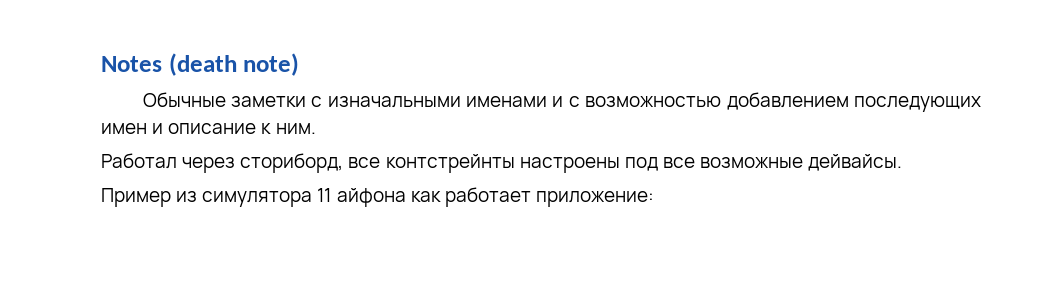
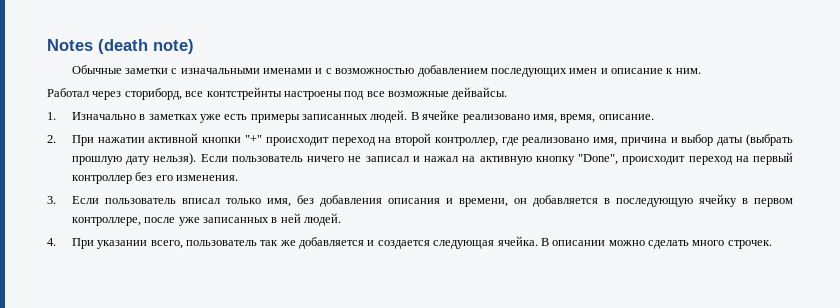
- Пример из симулятора 11 айфона как работает приложение:
+ 1. Изначально в заметках уже есть примеры записанных людей. В ячейке реализовано имя, время, описание.
+ 2. При нажатии активной кнопки "+" происходит переход на второй контроллер, где реализовано имя, причина и выбор даты (выбрать прошлую дату нельзя). Если пользователь ничего не записал и нажал на активную кнопку "Done", происходит переход на первый контроллер без его изменения.
+ 3. Если пользователь вписал только имя, без добавления описания и времени, он добавляется в последующую ячейку в первом контроллере, после уже записанных в ней людей.
+ 4. При указании всего, пользователь так же добавляется и создается следующая ячейка. В описании можно сделать много строчек.

